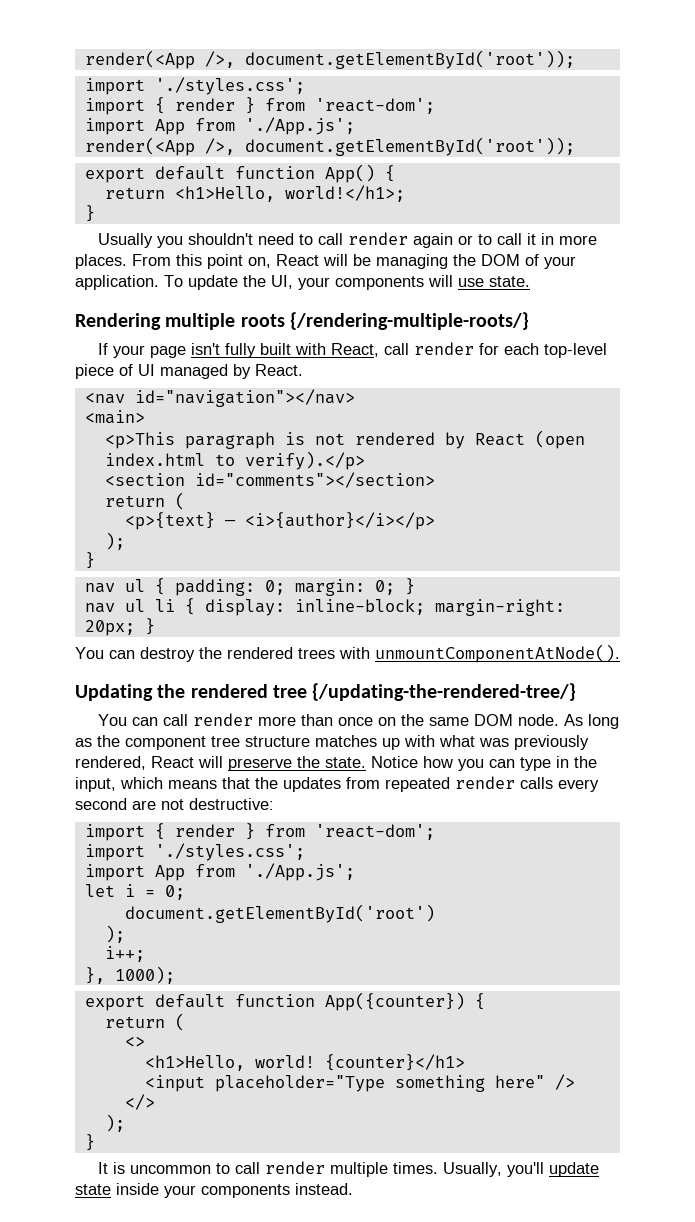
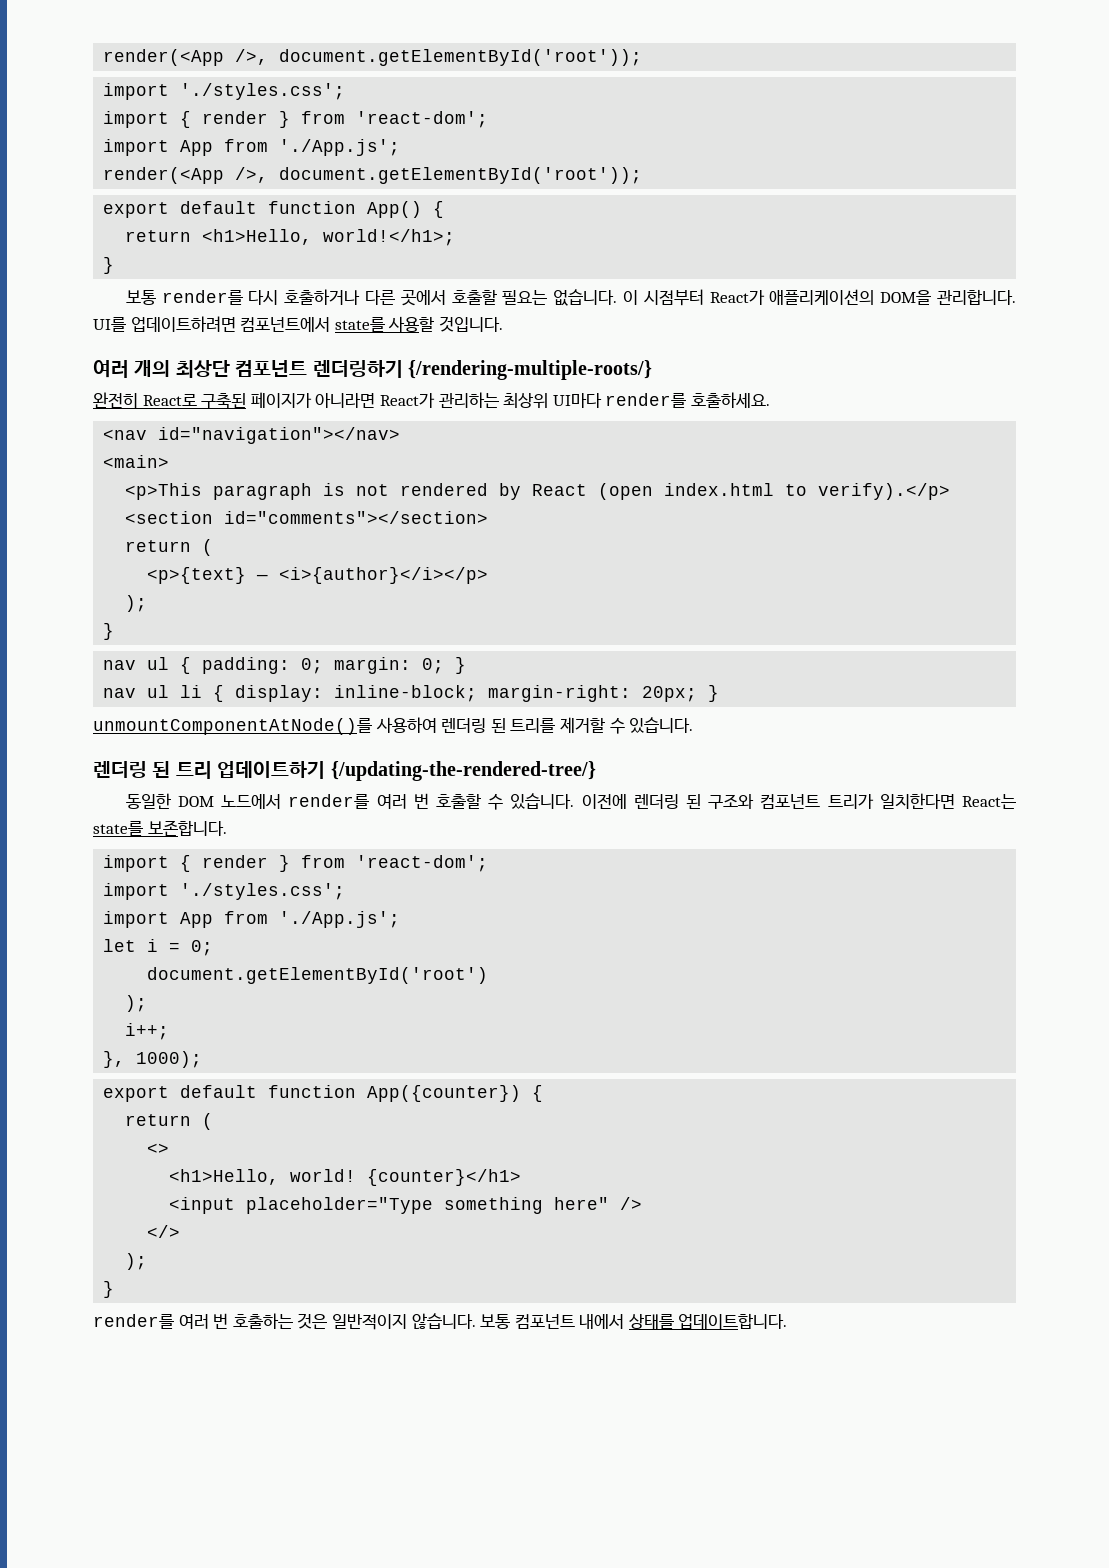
- Usually you shouldn't need to call render again or to call it in more places. From this point on, React will be managing the DOM of your application. To update the UI, your components will use state.
- Rendering multiple roots {/rendering-multiple-roots/}
- If your page isn't fully built with React, call render for each top-level piece of UI managed by React.
+ 보통 render를 다시 호출하거나 다른 곳에서 호출할 필요는 없습니다. 이 시점부터 React가 애플리케이션의 DOM을 관리합니다. UI를 업데이트하려면 컴포넌트에서 state를 사용할 것입니다.
+ 여러 개의 최상단 컴포넌트 렌더링하기 {/rendering-multiple-roots/}
+ 완전히 React로 구축된 페이지가 아니라면 React가 관리하는 최상위 UI마다 render를 호출하세요.
- You can destroy the rendered trees with unmountComponentAtNode().
- Updating the rendered tree {/updating-the-rendered-tree/}
- You can call render more than once on the same DOM node. As long as the component tree structure matches up with what was previously rendered, React will preserve the state. Notice how you can type in the input, which means that the updates from repeated render calls every second are not destructive:
+ unmountComponentAtNode()를 사용하여 렌더링 된 트리를 제거할 수 있습니다.
+ 렌더링 된 트리 업데이트하기 {/updating-the-rendered-tree/}
+ 동일한 DOM 노드에서 render를 여러 번 호출할 수 있습니다. 이전에 렌더링 된 구조와 컴포넌트 트리가 일치한다면 React는 state를 보존합니다.
- It is uncommon to call render multiple times. Usually, you'll update state inside your components instead.
+ render를 여러 번 호출하는 것은 일반적이지 않습니다. 보통 컴포넌트 내에서 상태를 업데이트합니다.

